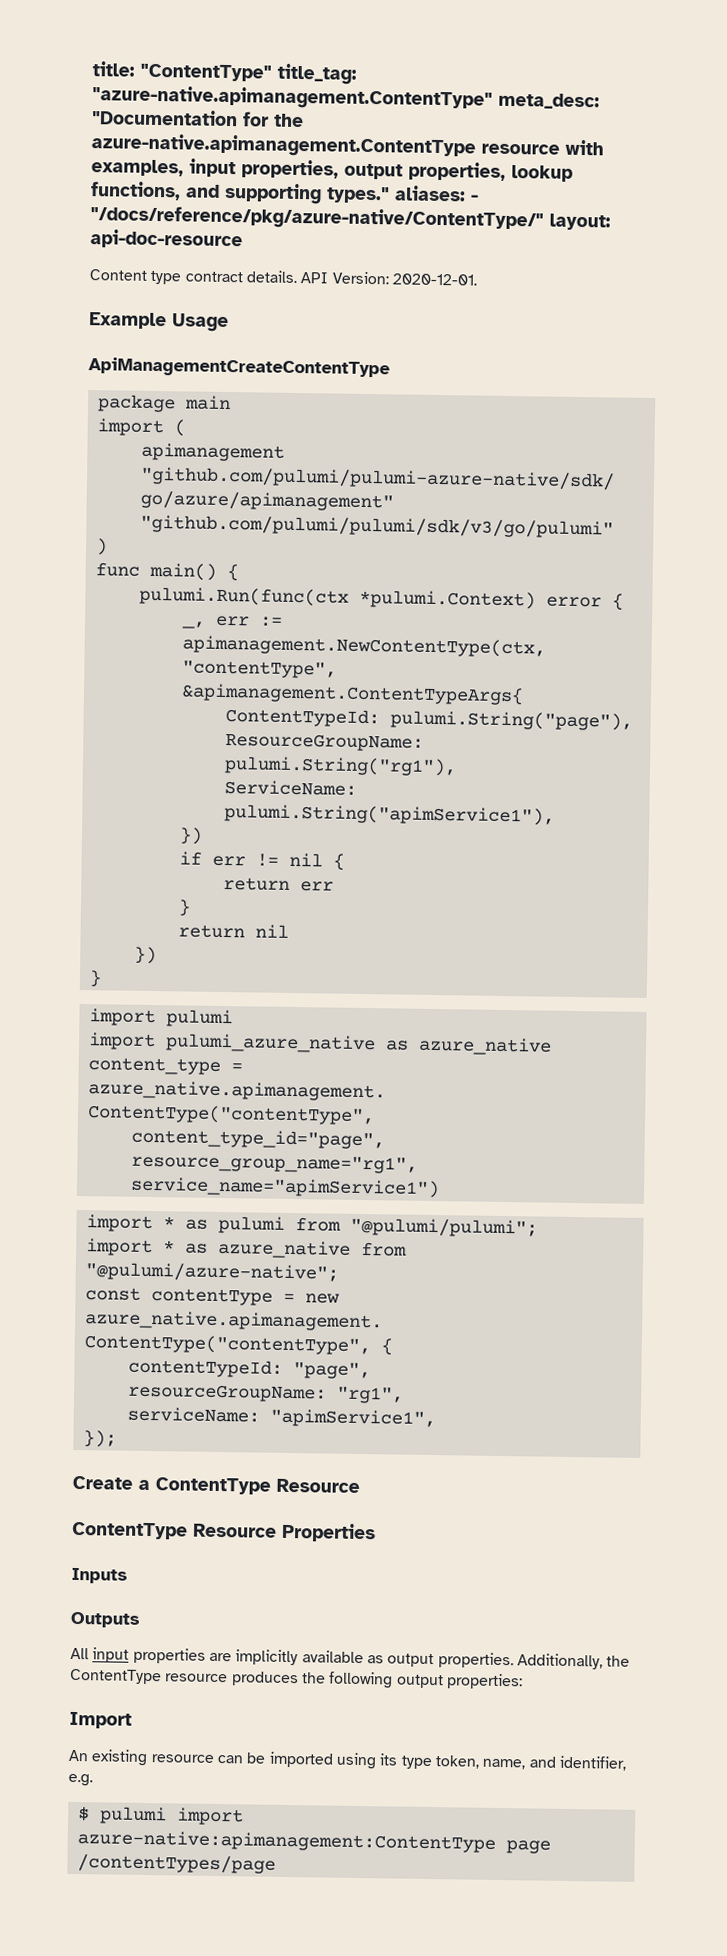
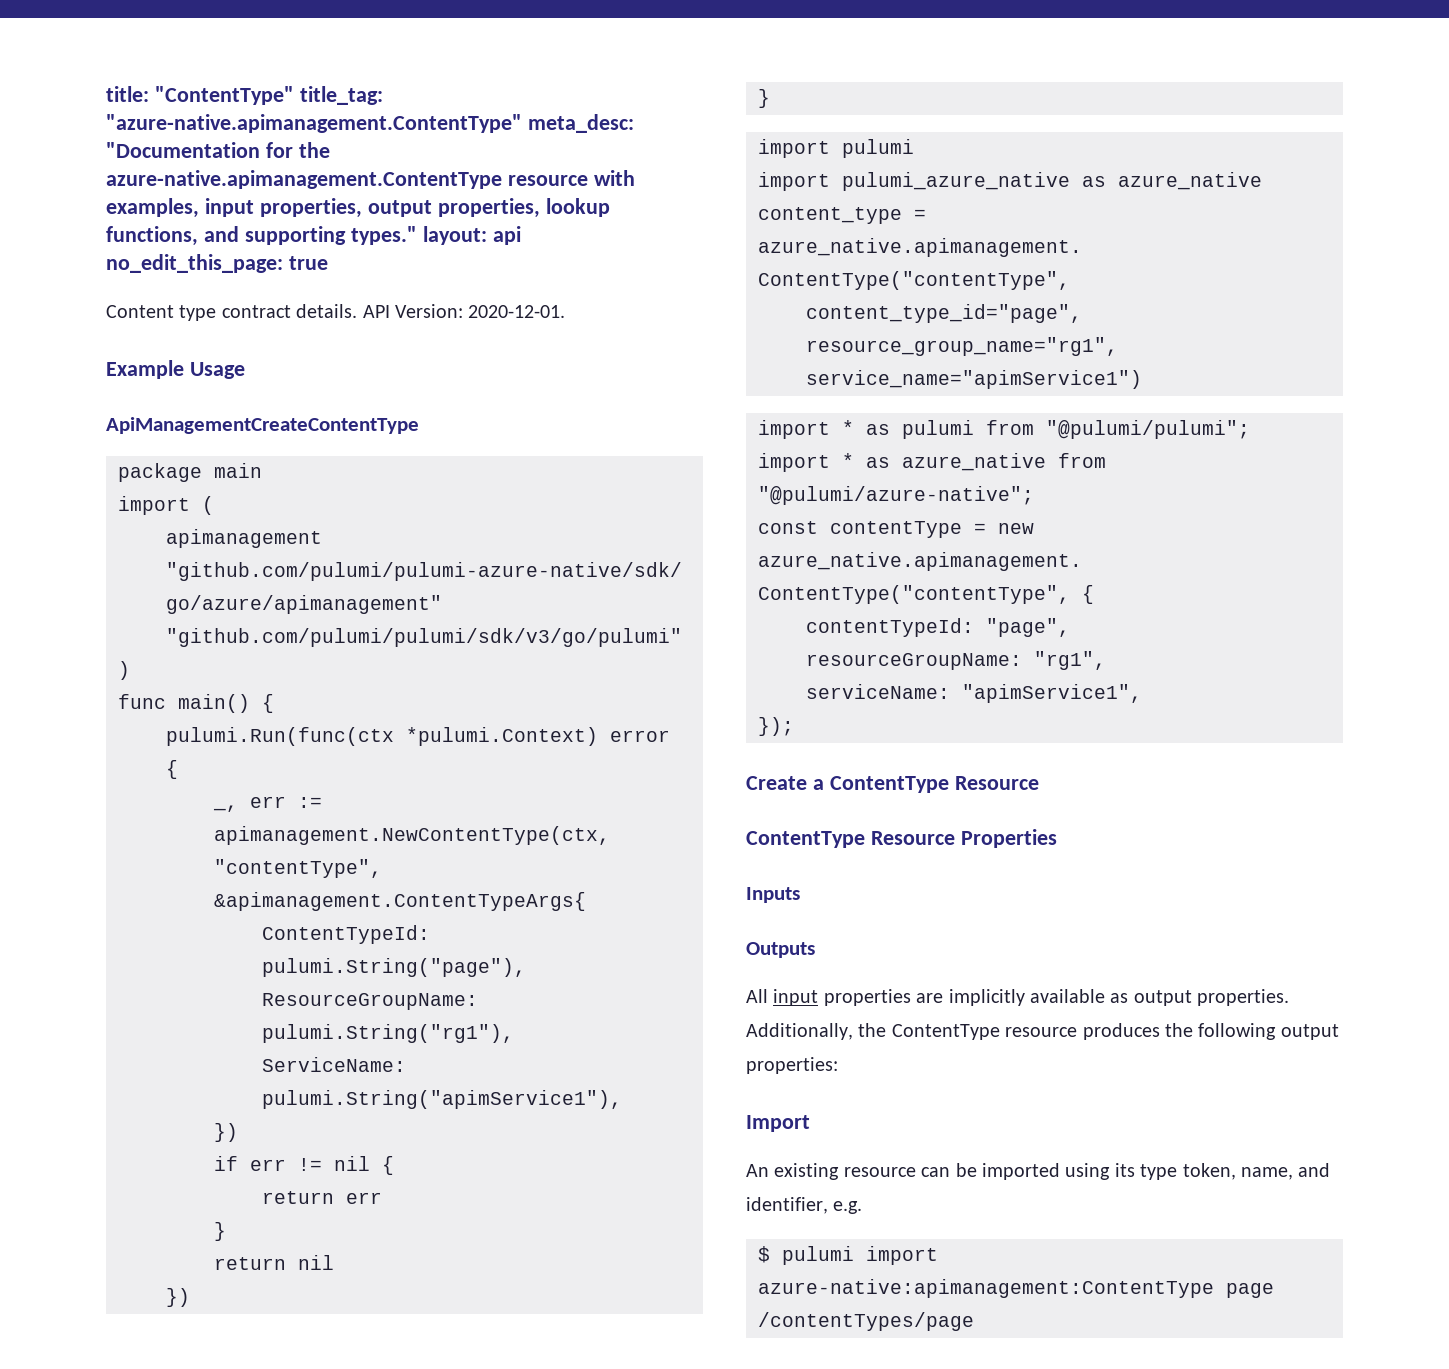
- title: "ContentType" title_tag: "azure-native.apimanagement.ContentType" meta_desc: "Documentation for the azure-native.apimanagement.ContentType resource with examples, input properties, output properties, lookup functions, and supporting types." aliases: - "/docs/reference/pkg/azure-native/ContentType/" layout: api-doc-resource
+ title: "ContentType" title_tag: "azure-native.apimanagement.ContentType" meta_desc: "Documentation for the azure-native.apimanagement.ContentType resource with examples, input properties, output properties, lookup functions, and supporting types." layout: api no_edit_this_page: true

